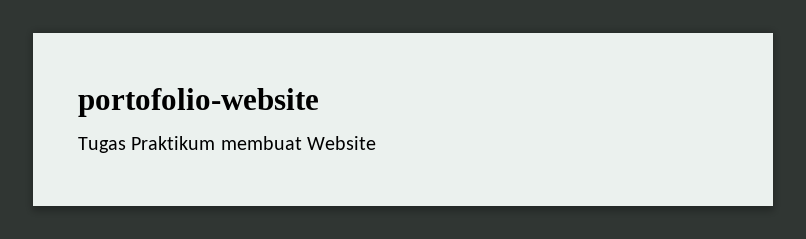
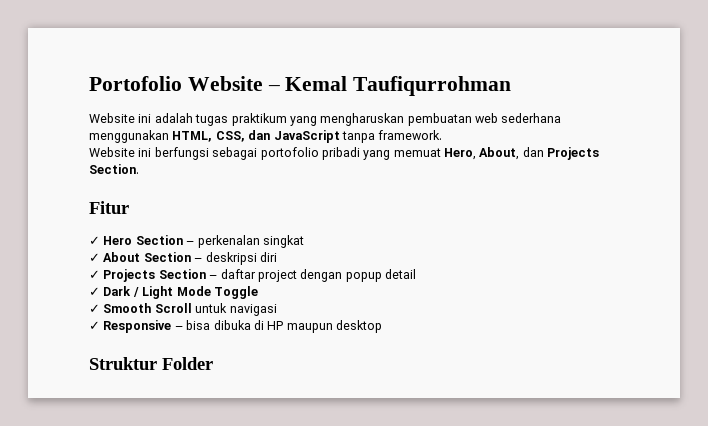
- portofolio-website
- Tugas Praktikum membuat Website
+ Portofolio Website – Kemal Taufiqurrohman
+ Website ini adalah tugas praktikum yang mengharuskan pembuatan web sederhana menggunakan HTML, CSS, dan JavaScript tanpa framework.
+ Website ini berfungsi sebagai portofolio pribadi yang memuat Hero, About, dan Projects Section.
+ Fitur
+ ✓ Hero Section – perkenalan singkat
+ ✓ About Section – deskripsi diri
+ ✓ Projects Section – daftar project dengan popup detail
+ ✓ Dark / Light Mode Toggle
+ ✓ Smooth Scroll untuk navigasi
+ ✓ Responsive – bisa dibuka di HP maupun desktop
+ Struktur Folder

